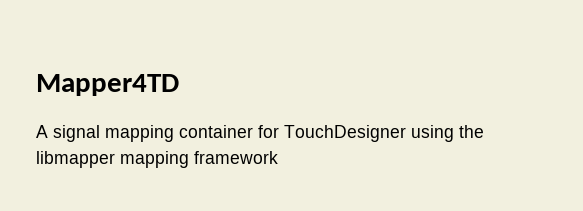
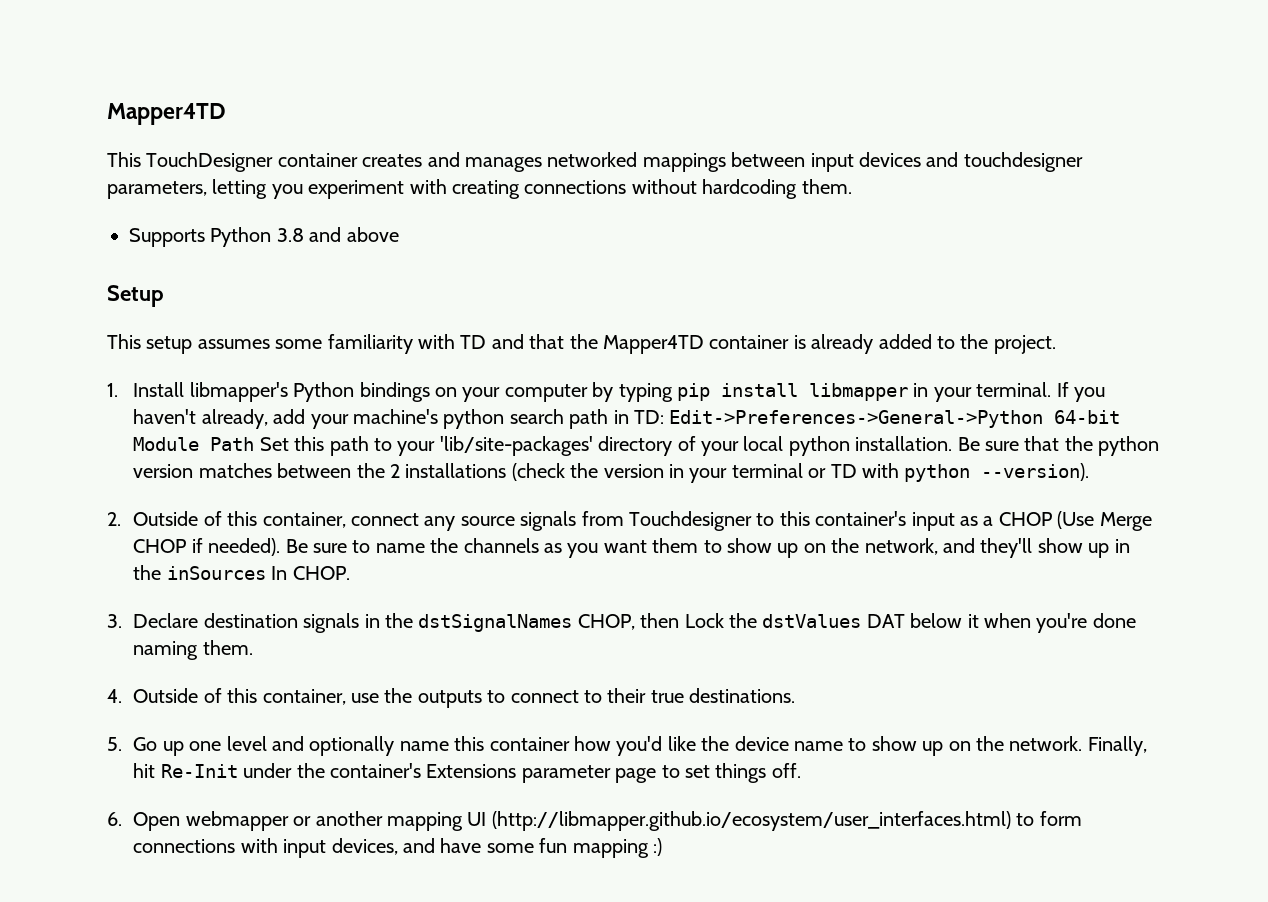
- A signal mapping container for TouchDesigner using the libmapper mapping framework
+ This TouchDesigner container creates and manages networked mappings between input devices and touchdesigner parameters, letting you experiment with creating connections without hardcoding them.
+ Supports Python 3.8 and above
+ Setup
+ This setup assumes some familiarity with TD and that the Mapper4TD container is already added to the project.
+ 1. Install libmapper's Python bindings on your computer by typing pip install libmapper in your terminal. If you haven't already, add your machine's python search path in TD: Edit->Preferences->General->Python 64-bit Module Path Set this path to your 'lib/site-packages' directory of your local python installation. Be sure that the python version matches between the 2 installations (check the version in your terminal or TD with python --version).
+ 2. Outside of this container, connect any source signals from Touchdesigner to this container's input as a CHOP (Use Merge CHOP if needed). Be sure to name the channels as you want them to show up on the network, and they'll show up in the inSources In CHOP.
+ 3. Declare destination signals in the dstSignalNames CHOP, then Lock the dstValues DAT below it when you're done naming them.
+ 4. Outside of this container, use the outputs to connect to their true destinations.
+ 5. Go up one level and optionally name this container how you'd like the device name to show up on the network. Finally, hit Re-Init under the container's Extensions parameter page to set things off.
+ 6. Open webmapper or another mapping UI (http://libmapper.github.io/ecosystem/user_interfaces.html) to form connections with input devices, and have some fun mapping :)

